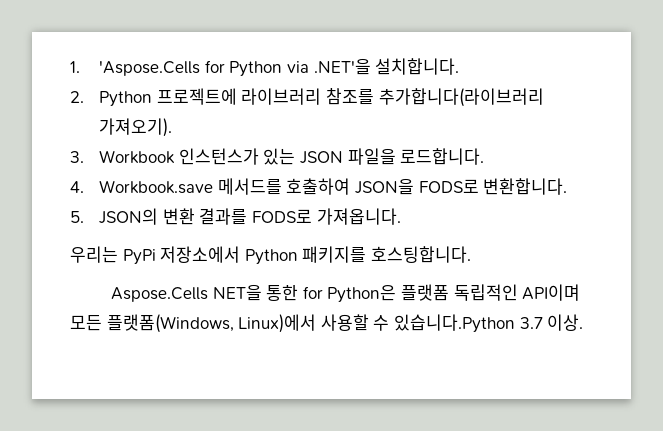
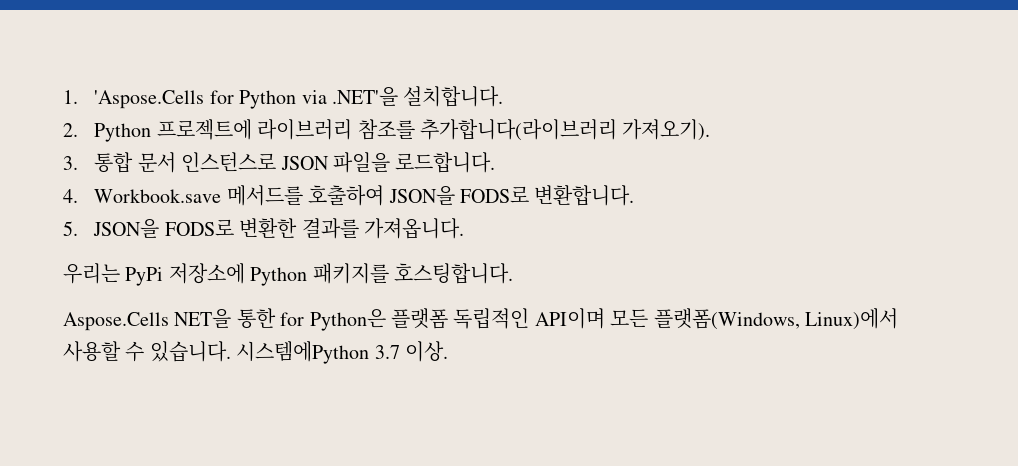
- 3. Workbook 인스턴스가 있는 JSON 파일을 로드합니다.
+ 3. 통합 문서 인스턴스로 JSON 파일을 로드합니다.
- 5. JSON의 변환 결과를 FODS로 가져옵니다.
+ 5. JSON을 FODS로 변환한 결과를 가져옵니다.
- 우리는 PyPi 저장소에서 Python 패키지를 호스팅합니다.
+ 우리는 PyPi 저장소에 Python 패키지를 호스팅합니다.
- Aspose.Cells NET을 통한 for Python은 플랫폼 독립적인 API이며 모든 플랫폼(Windows, Linux)에서 사용할 수 있습니다.Python 3.7 이상.
+ Aspose.Cells NET을 통한 for Python은 플랫폼 독립적인 API이며 모든 플랫폼(Windows, Linux)에서 사용할 수 있습니다. 시스템에Python 3.7 이상.

